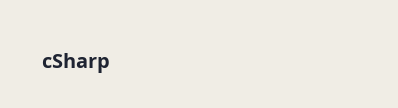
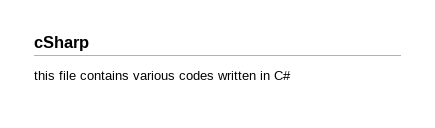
+ this file contains various codes written in C#

